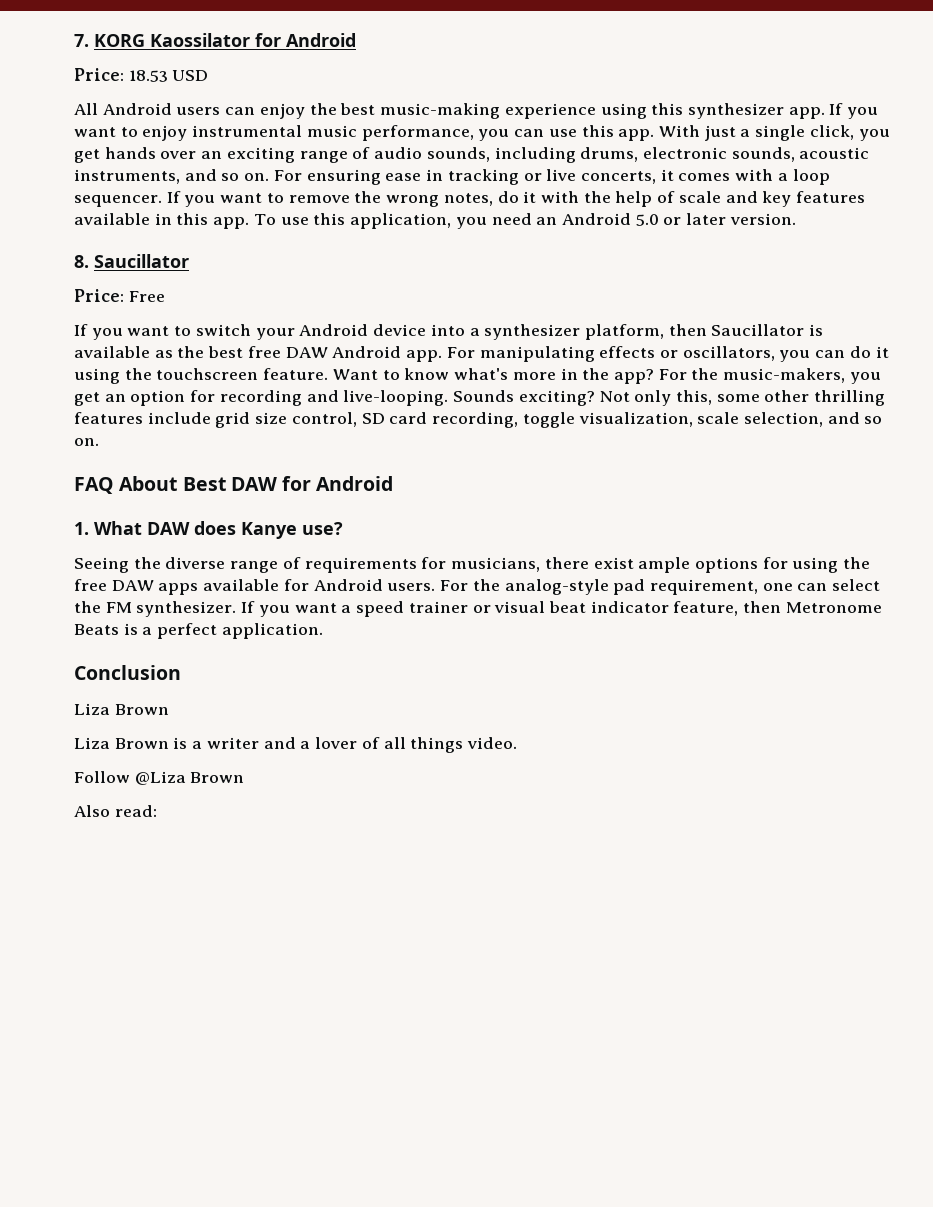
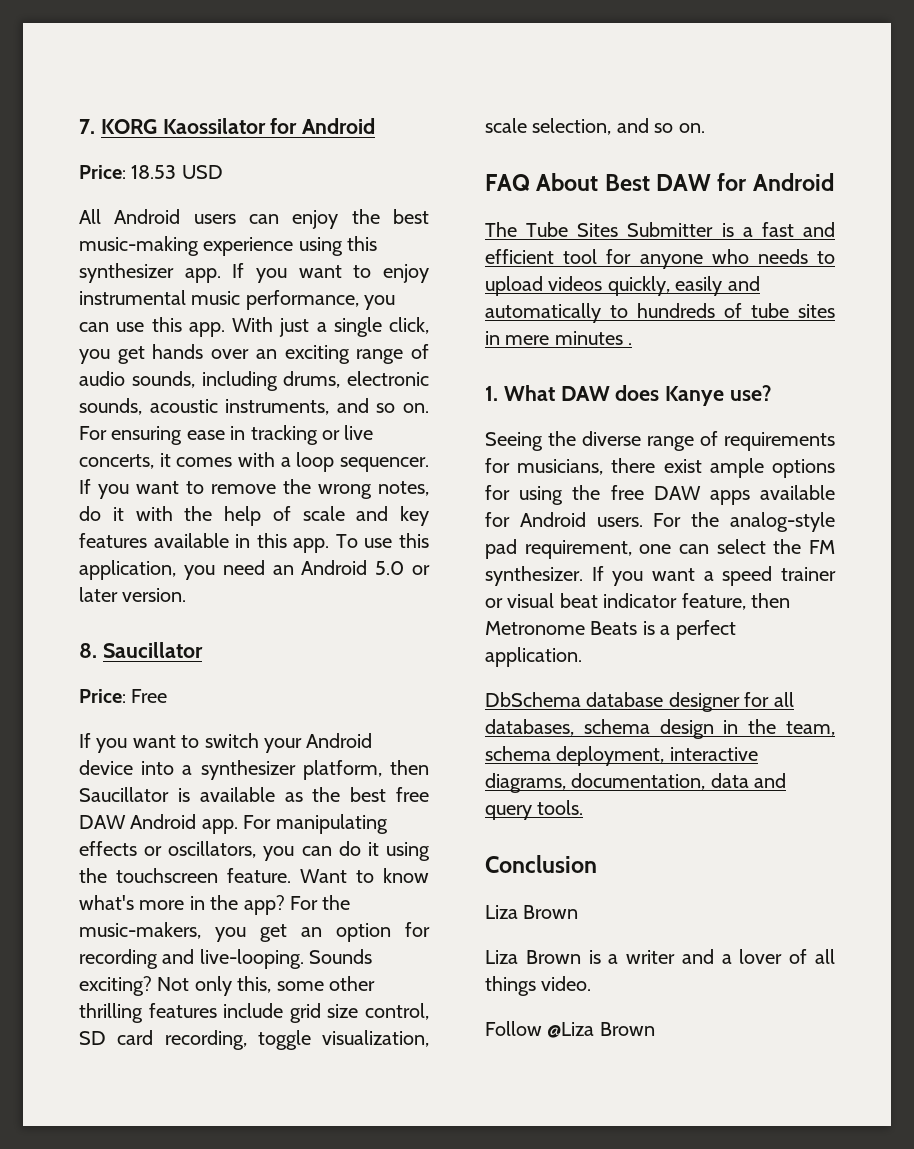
+ The Tube Sites Submitter is a fast and efficient tool for anyone who needs to upload videos quickly, easily and automatically to hundreds of tube sites in mere minutes .
+ DbSchema database designer for all databases, schema design in the team, schema deployment, interactive diagrams, documentation, data and query tools.
- Also read:

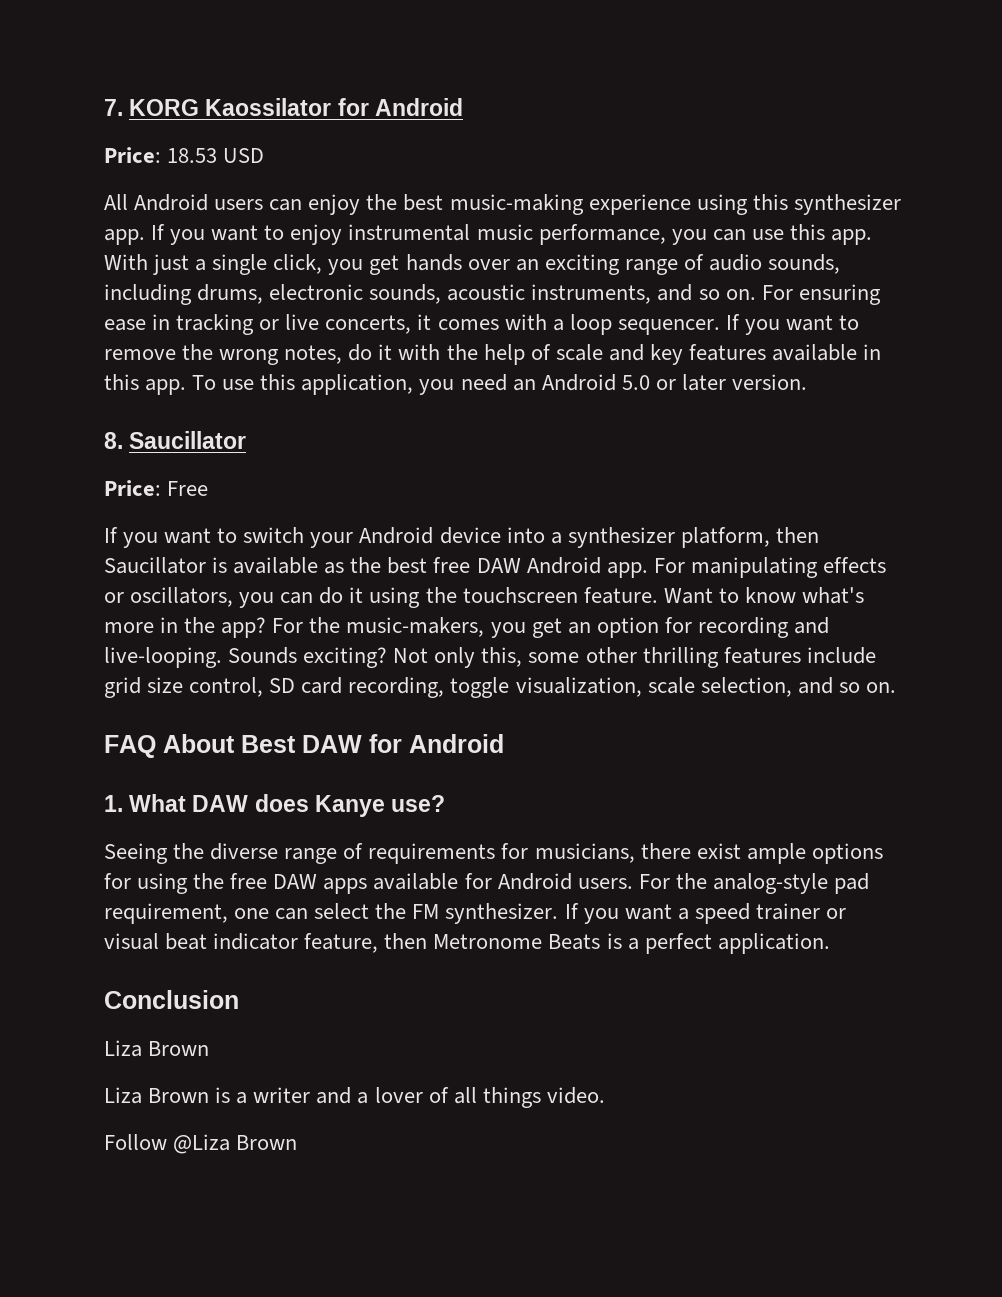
- The Tube Sites Submitter is a fast and efficient tool for anyone who needs to upload videos quickly, easily and automatically to hundreds of tube sites in mere minutes .
- DbSchema database designer for all databases, schema design in the team, schema deployment, interactive diagrams, documentation, data and query tools.

